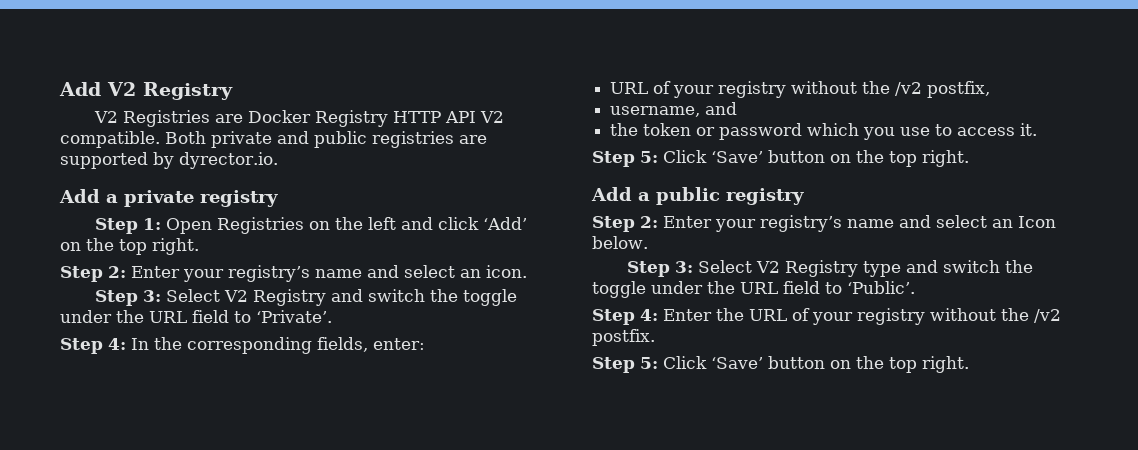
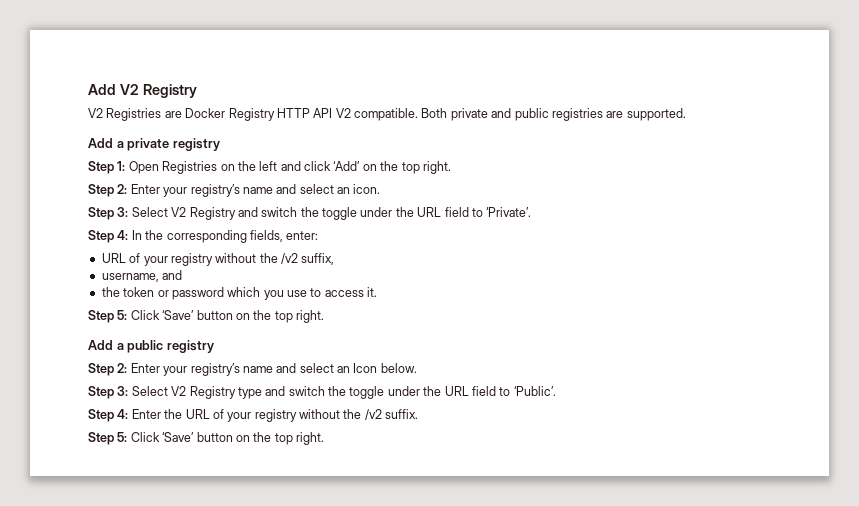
- Both private and public registries are supported by dyrector.io.
+ Both private and public registries are supported.
- URL of your registry without the /v2 postfix,
+ URL of your registry without the /v2 suffix,
- Step 4: Enter the URL of your registry without the /v2 postfix.
+ Step 4: Enter the URL of your registry without the /v2 suffix.

